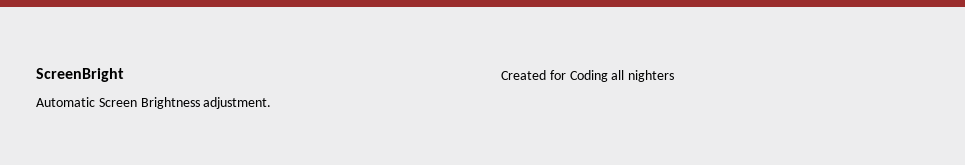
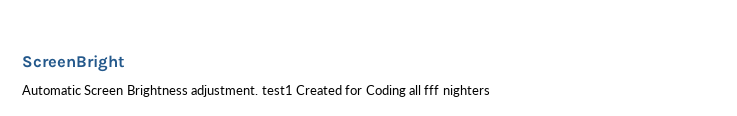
- Automatic Screen Brightness adjustment.
- Created for Coding all nighters
+ Automatic Screen Brightness adjustment. test1 Created for Coding all fff nighters

